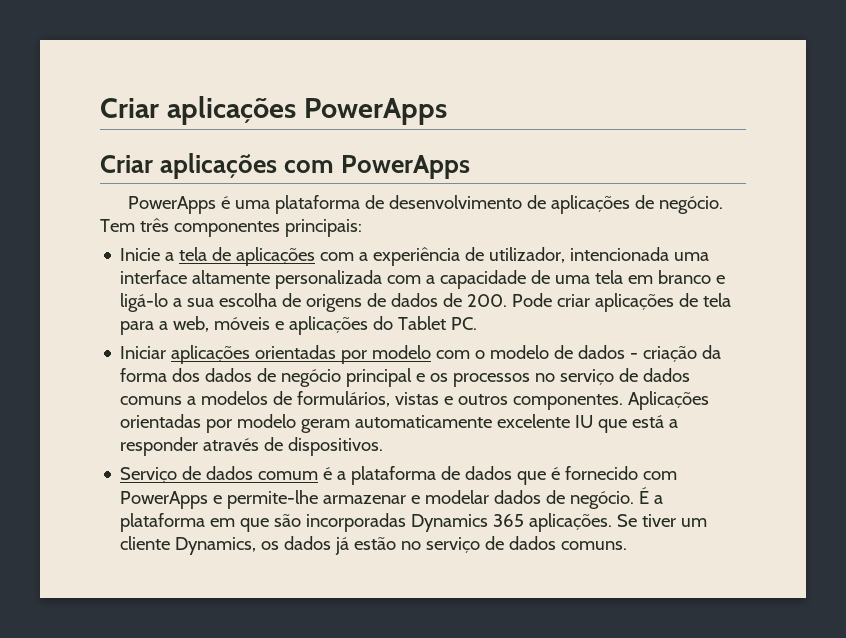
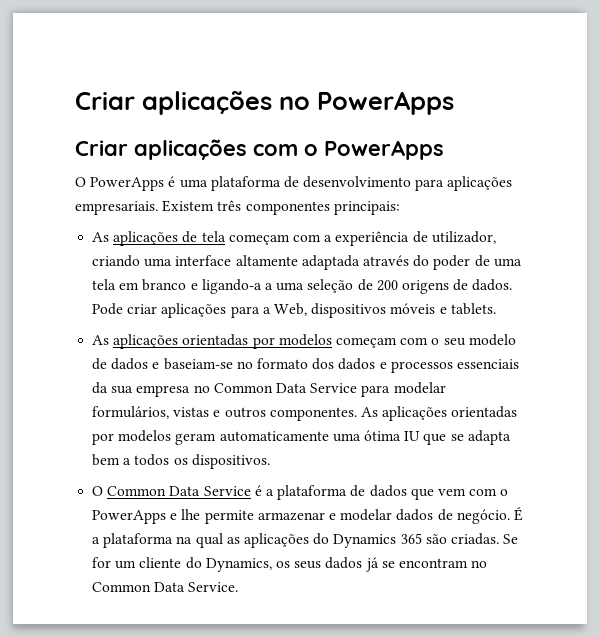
- Criar aplicações PowerApps
+ Criar aplicações no PowerApps
- Criar aplicações com PowerApps
- PowerApps é uma plataforma de desenvolvimento de aplicações de negócio. Tem três componentes principais:
- Inicie a tela de aplicações com a experiência de utilizador, intencionada uma interface altamente personalizada com a capacidade de uma tela em branco e ligá-lo a sua escolha de origens de dados de 200. Pode criar aplicações de tela para a web, móveis e aplicações do Tablet PC.
- Iniciar aplicações orientadas por modelo com o modelo de dados - criação da forma dos dados de negócio principal e os processos no serviço de dados comuns a modelos de formulários, vistas e outros componentes.
+ Criar aplicações com o PowerApps
+ O PowerApps é uma plataforma de desenvolvimento para aplicações empresariais. Existem três componentes principais:
+ As aplicações de tela começam com a experiência de utilizador, criando uma interface altamente adaptada através do poder de uma tela em branco e ligando-a a uma seleção de 200 origens de dados. Pode criar aplicações para a Web, dispositivos móveis e tablets.
+ As aplicações orientadas por modelos começam com o seu modelo de dados e baseiam-se no formato dos dados e processos essenciais da sua empresa no Common Data Service para modelar formulários, vistas e outros componentes.
- Aplicações orientadas por modelo geram automaticamente excelente IU que está a responder através de dispositivos.
- Serviço de dados comum é a plataforma de dados que é fornecido com PowerApps e permite-lhe armazenar e modelar dados de negócio.
+ As aplicações orientadas por modelos geram automaticamente uma ótima IU que se adapta bem a todos os dispositivos.
+ O Common Data Service é a plataforma de dados que vem com o PowerApps e lhe permite armazenar e modelar dados de negócio.
- É a plataforma em que são incorporadas Dynamics 365 aplicações. Se tiver um cliente Dynamics, os dados já estão no serviço de dados comuns.
+ É a plataforma na qual as aplicações do Dynamics 365 são criadas. Se for um cliente do Dynamics, os seus dados já se encontram no Common Data Service.

